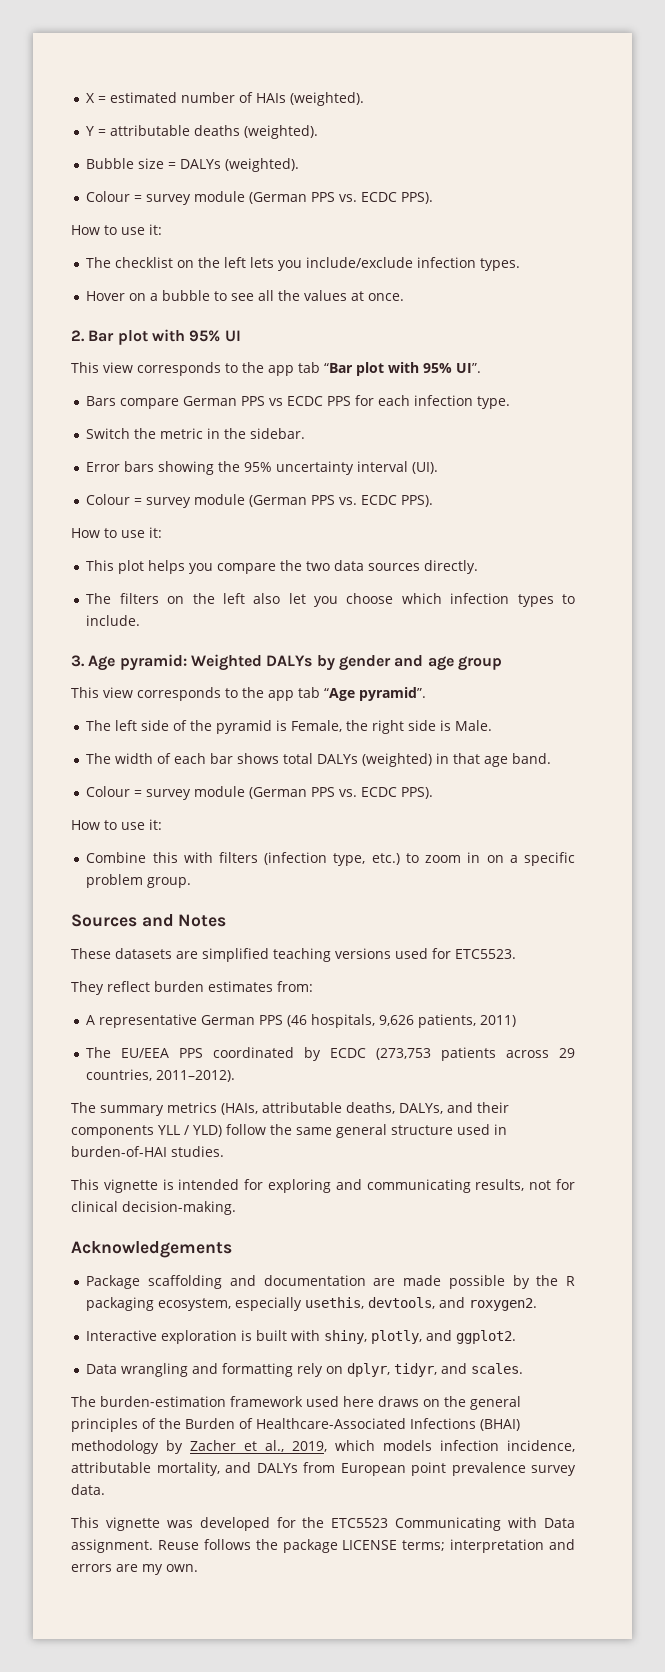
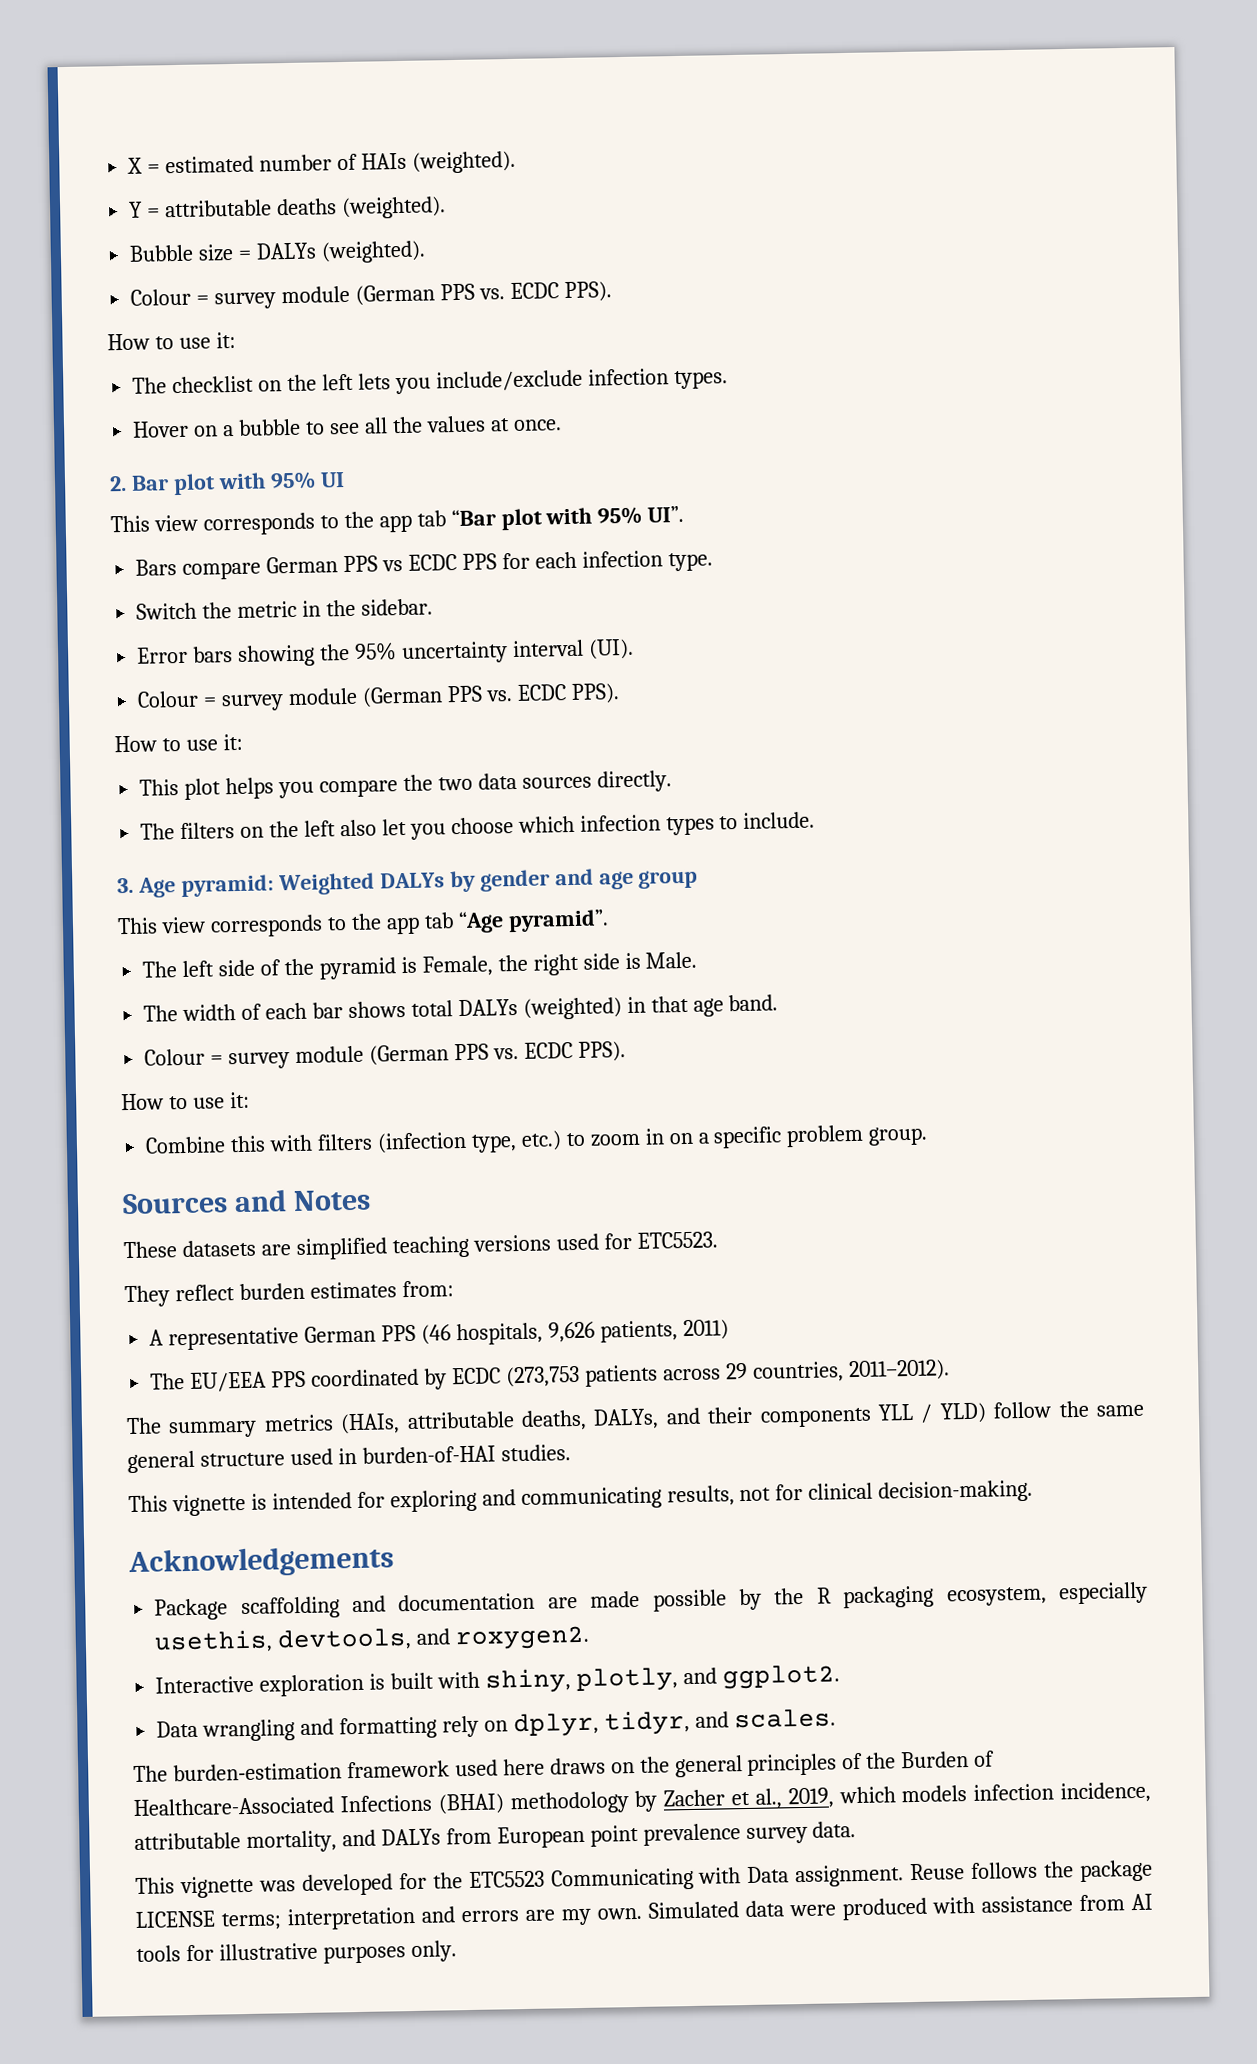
+ Simulated data were produced with assistance from AI tools for illustrative purposes only.

